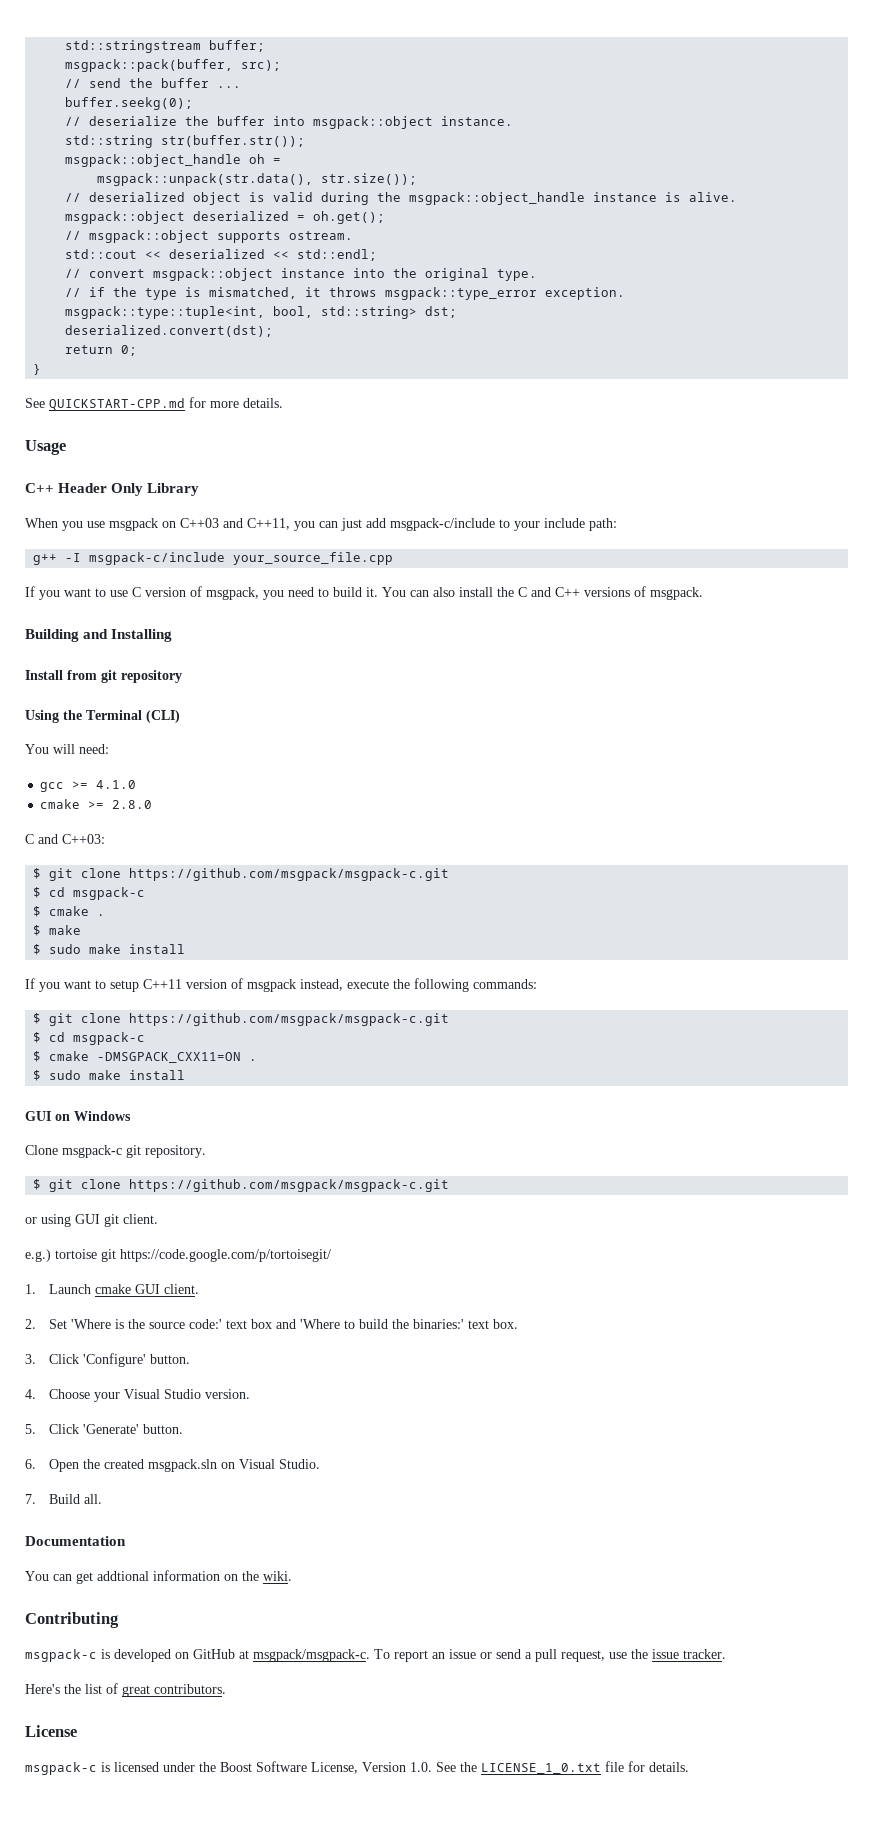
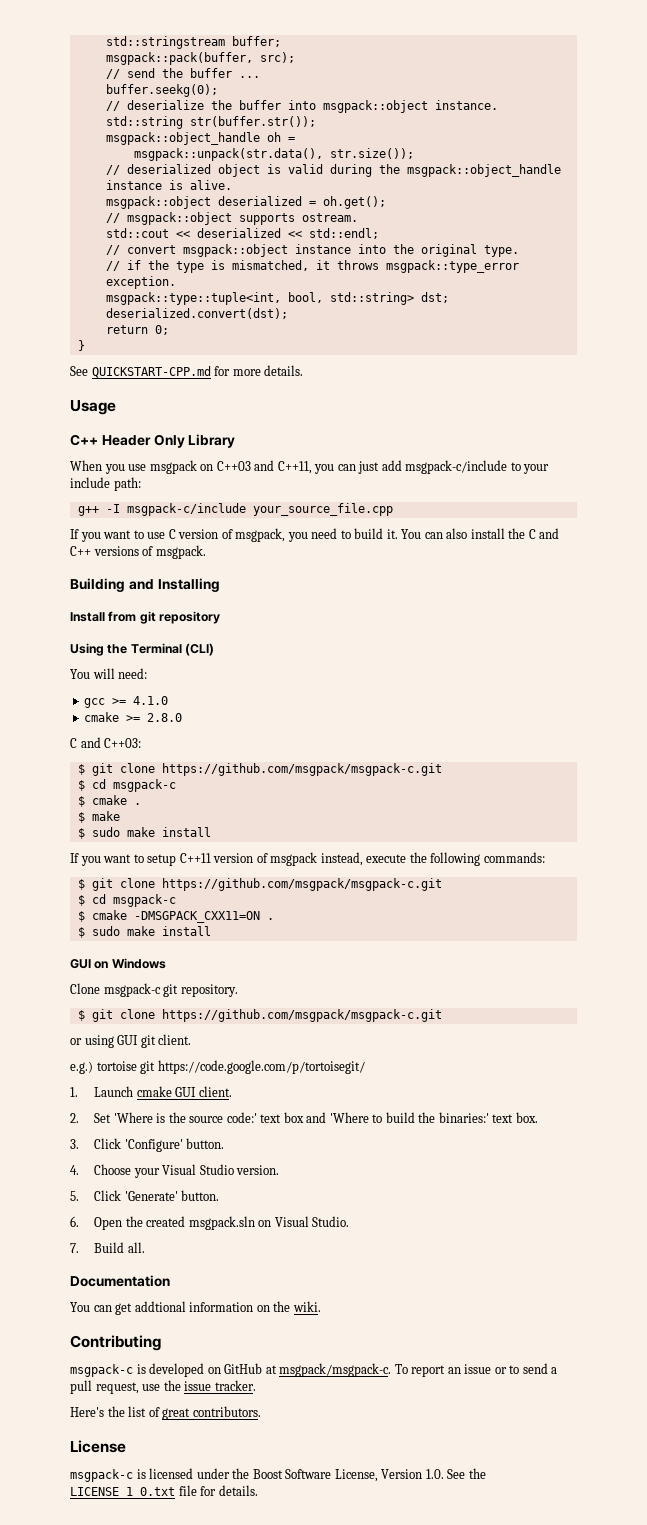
- To report an issue or send a pull request, use the issue tracker.
+ To report an issue or to send a pull request, use the issue tracker.

